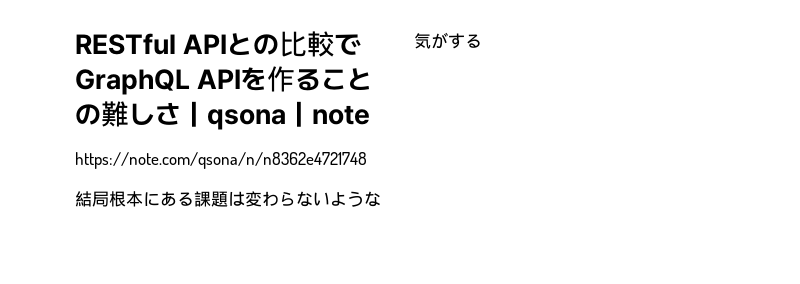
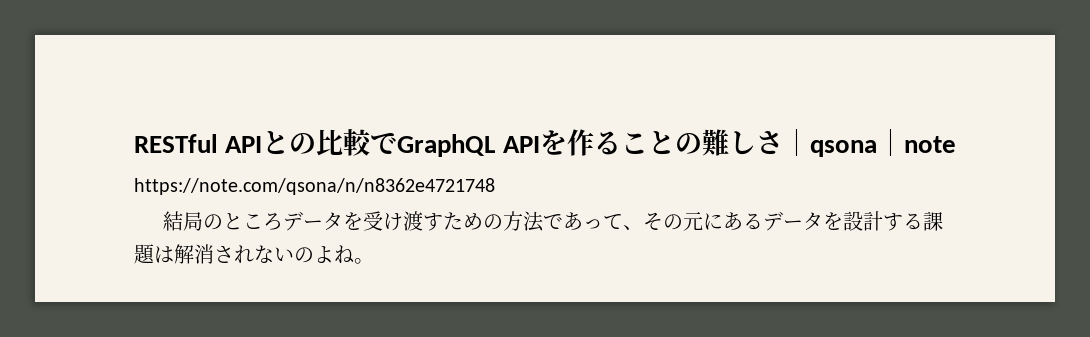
- 結局根本にある課題は変わらないような気がする
+ 結局のところデータを受け渡すための方法であって、その元にあるデータを設計する課題は解消されないのよね。

